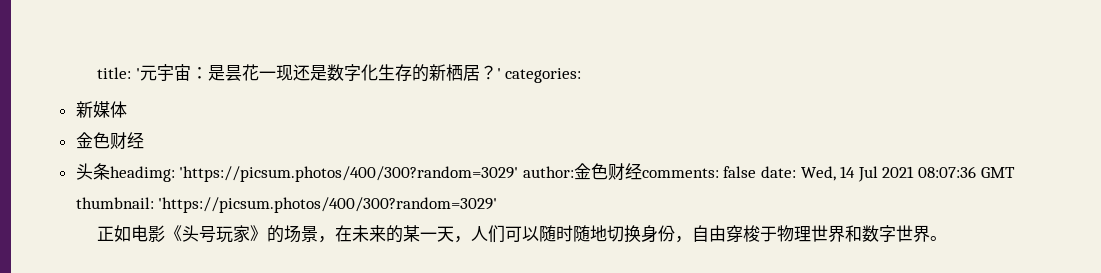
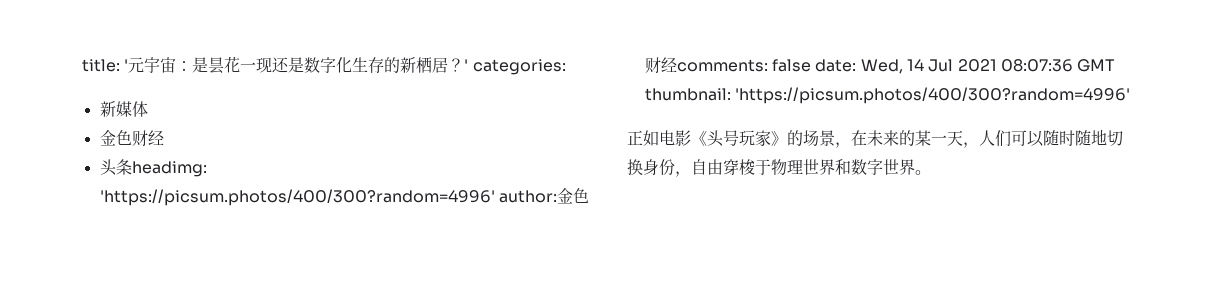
- 头条headimg: 'https://picsum.photos/400/300?random=3029' author:金色财经comments: false date: Wed, 14 Jul 2021 08:07:36 GMT thumbnail: 'https://picsum.photos/400/300?random=3029'
+ 头条headimg: 'https://picsum.photos/400/300?random=4996' author:金色财经comments: false date: Wed, 14 Jul 2021 08:07:36 GMT thumbnail: 'https://picsum.photos/400/300?random=4996'

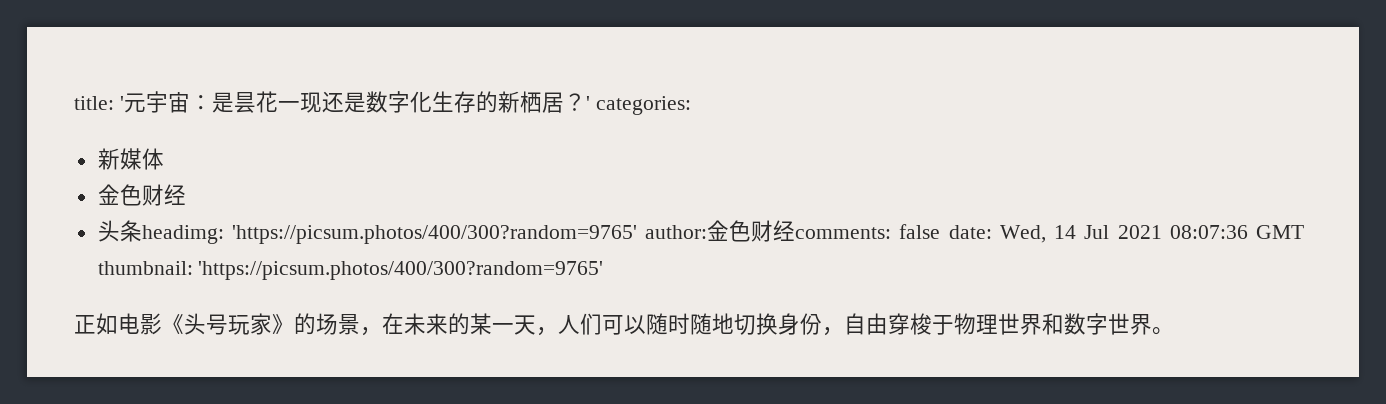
- 头条headimg: 'https://picsum.photos/400/300?random=4996' author:金色财经comments: false date: Wed, 14 Jul 2021 08:07:36 GMT thumbnail: 'https://picsum.photos/400/300?random=4996'
+ 头条headimg: 'https://picsum.photos/400/300?random=9765' author:金色财经comments: false date: Wed, 14 Jul 2021 08:07:36 GMT thumbnail: 'https://picsum.photos/400/300?random=9765'

